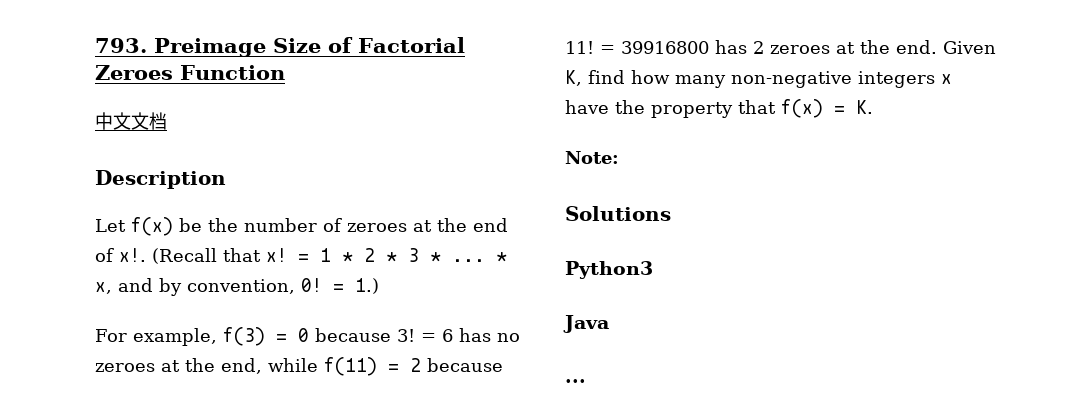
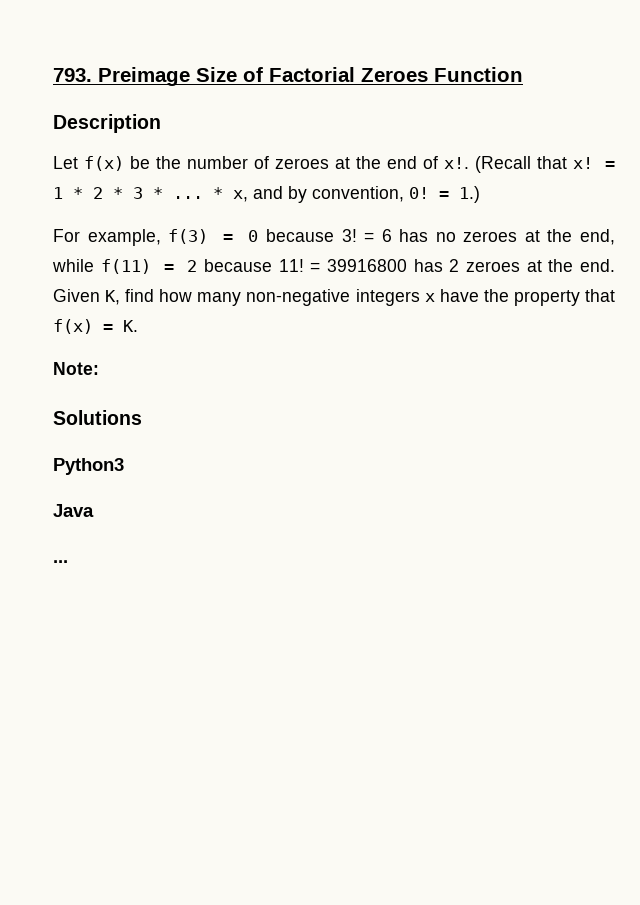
- 中文文档

